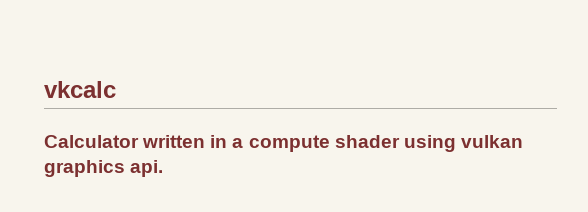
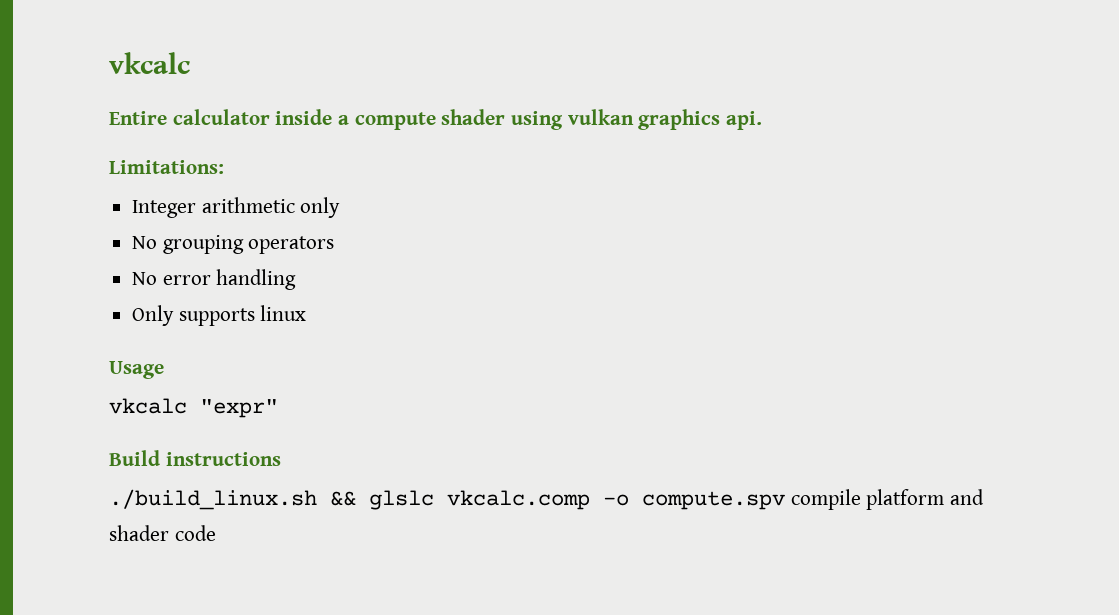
- Calculator written in a compute shader using vulkan graphics api.
+ Entire calculator inside a compute shader using vulkan graphics api.
+ Limitations:
+ Integer arithmetic only
+ No grouping operators
+ No error handling
+ Only supports linux
+ Usage
+ vkcalc "expr"
+ Build instructions
+ ./build_linux.sh && glslc vkcalc.comp -o compute.spv compile platform and shader code

